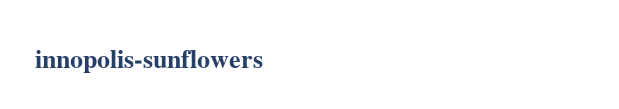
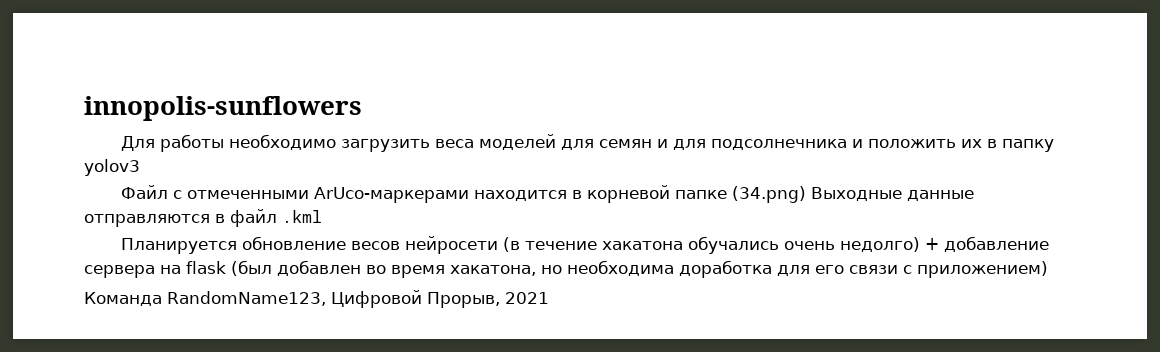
+ Для работы необходимо загрузить веса моделей для семян и для подсолнечника и положить их в папку yolov3
+ Файл с отмеченными ArUco-маркерами находится в корневой папке (34.png) Выходные данные отправляются в файл .kml
+ Планируется обновление весов нейросети (в течение хакатона обучались очень недолго) + добавление сервера на flask (был добавлен во время хакатона, но необходима доработка для его связи с приложением)
+ Команда RandomName123, Цифровой Прорыв, 2021

